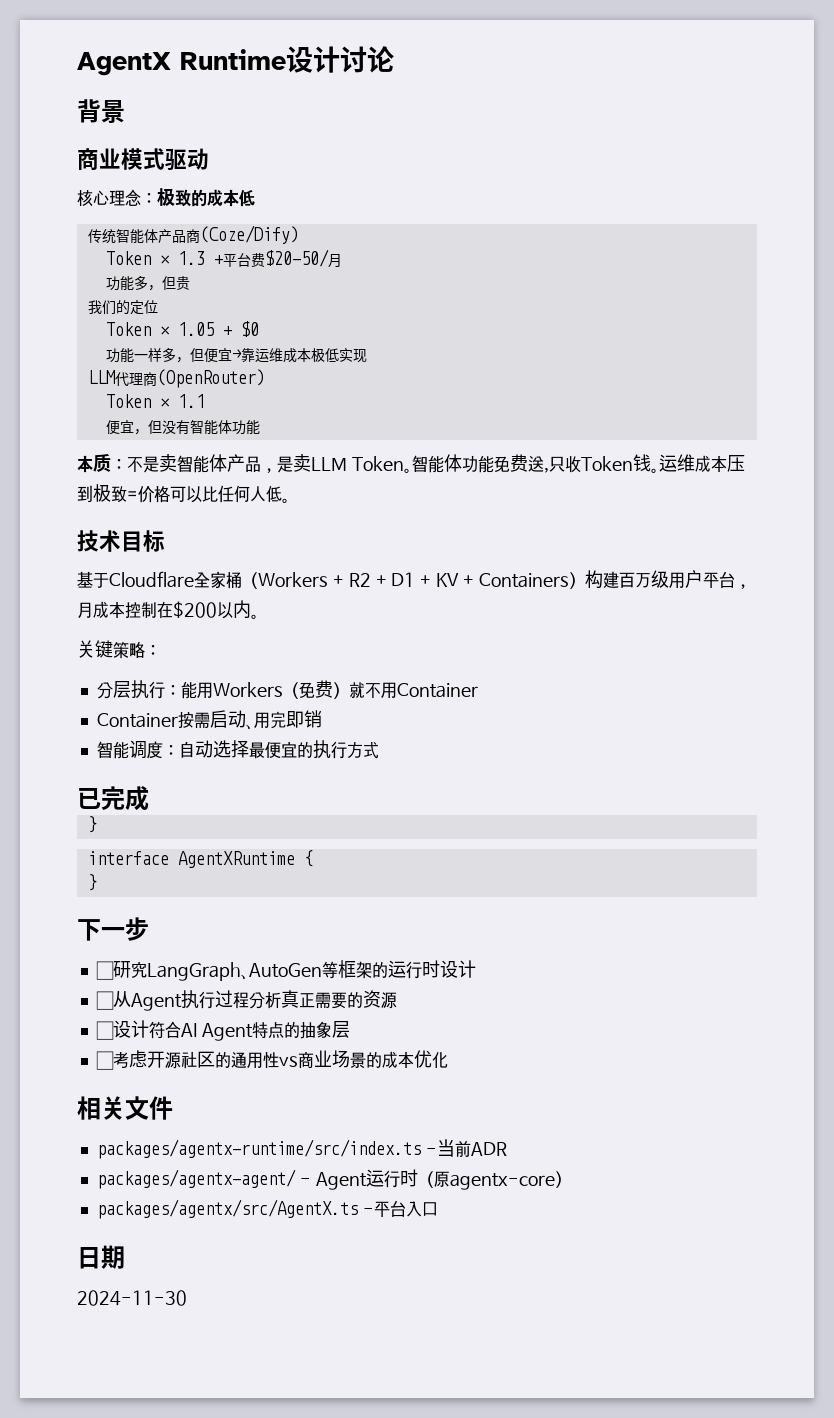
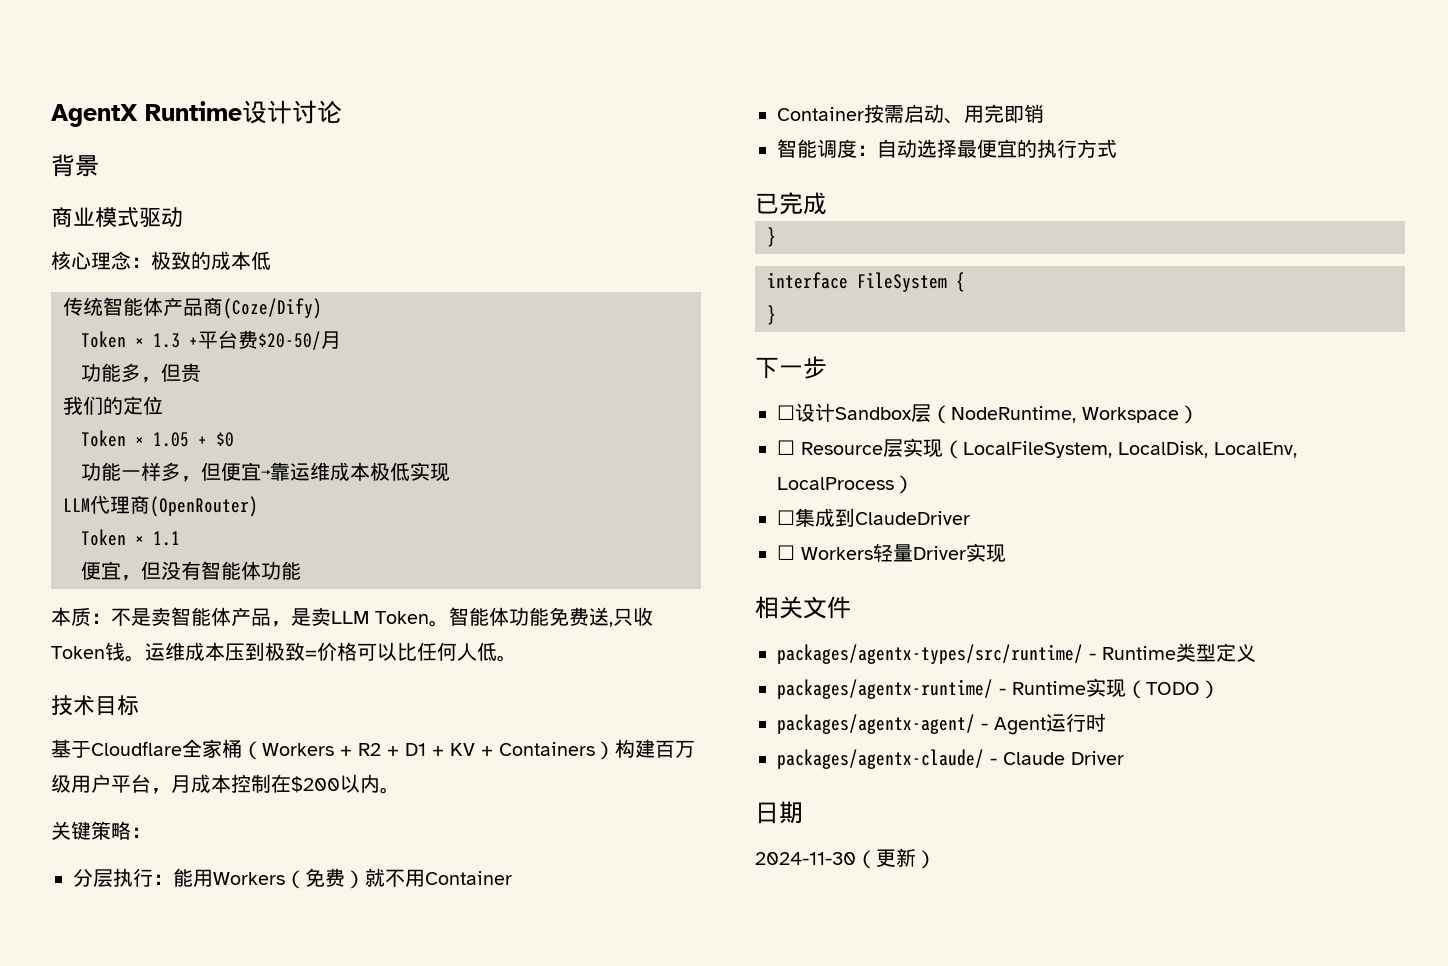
- interface AgentXRuntime {
+ interface FileSystem {
- ☐研究LangGraph、AutoGen等框架的运行时设计
- ☐从Agent执行过程分析真正需要的资源
- ☐设计符合AI Agent特点的抽象层
- ☐考虑开源社区的通用性vs商业场景的成本优化
+ ☐设计Sandbox层（NodeRuntime, Workspace）
+ ☐ Resource层实现（LocalFileSystem, LocalDisk, LocalEnv, LocalProcess）
+ ☐集成到ClaudeDriver
+ ☐ Workers轻量Driver实现
  相关文件
- packages/agentx-runtime/src/index.ts -当前ADR
+ packages/agentx-types/src/runtime/ - Runtime类型定义
+ packages/agentx-runtime/ - Runtime实现（TODO）
- packages/agentx-agent/ - Agent运行时（原agentx-core）
- packages/agentx/src/AgentX.ts -平台入口
+ packages/agentx-agent/ - Agent运行时
+ packages/agentx-claude/ - Claude Driver
- 2024-11-30
+ 2024-11-30（更新）

